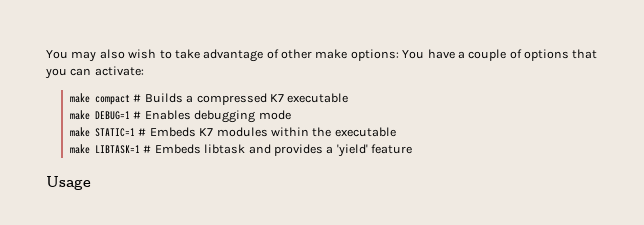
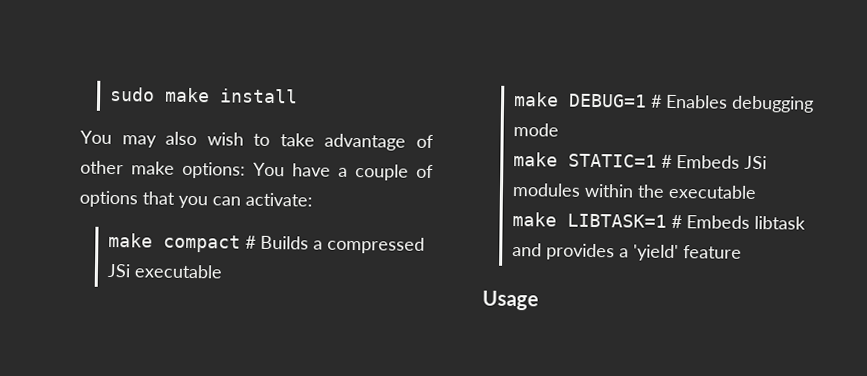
+ sudo make install
- make compact # Builds a compressed K7 executable
+ make compact # Builds a compressed JSi executable
- make STATIC=1 # Embeds K7 modules within the executable
+ make STATIC=1 # Embeds JSi modules within the executable

